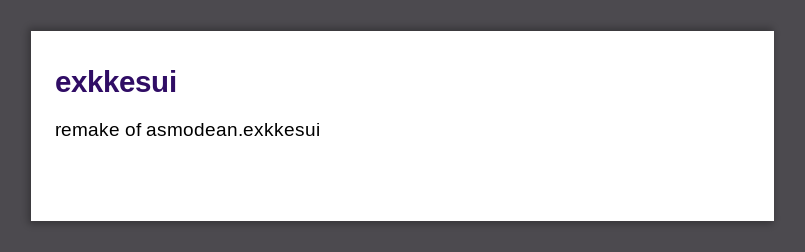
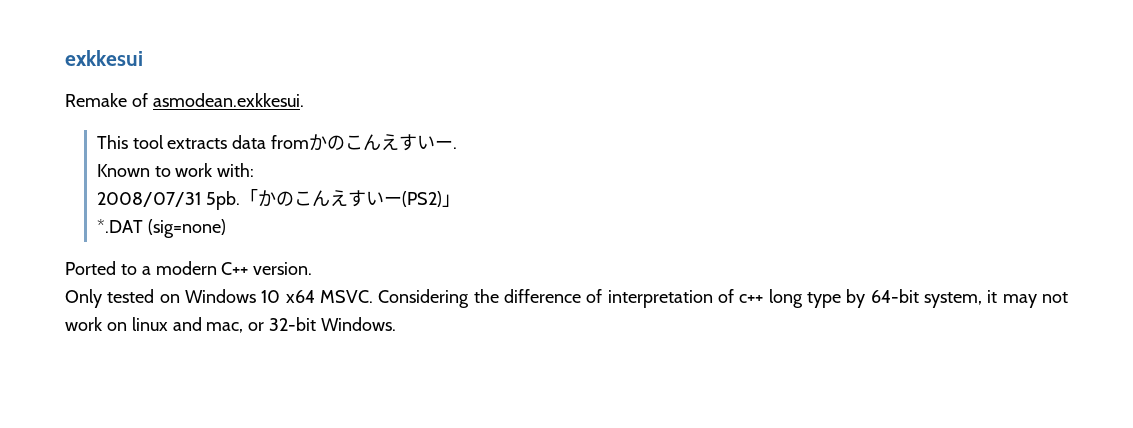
- remake of asmodean.exkkesui
+ Remake of asmodean.exkkesui.
+ This tool extracts data fromかのこんえすいー.
+ Known to work with:
+ 2008/07/31 5pb.「かのこんえすいー(PS2)」
+ *.DAT (sig=none)
+ Ported to a modern C++ version.
+ Only tested on Windows 10 x64 MSVC. Considering the difference of interpretation of c++ long type by 64-bit system, it may not work on linux and mac, or 32-bit Windows.

